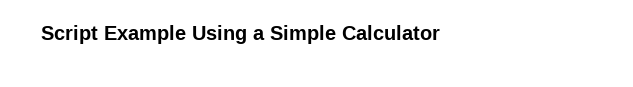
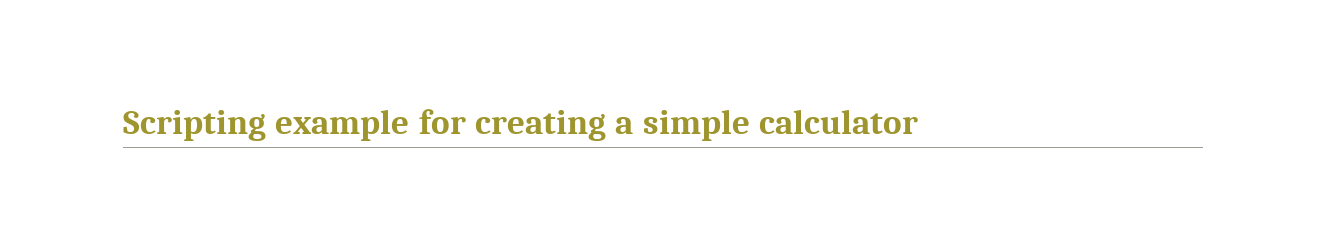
- Script Example Using a Simple Calculator
+ Scripting example for creating a simple calculator

